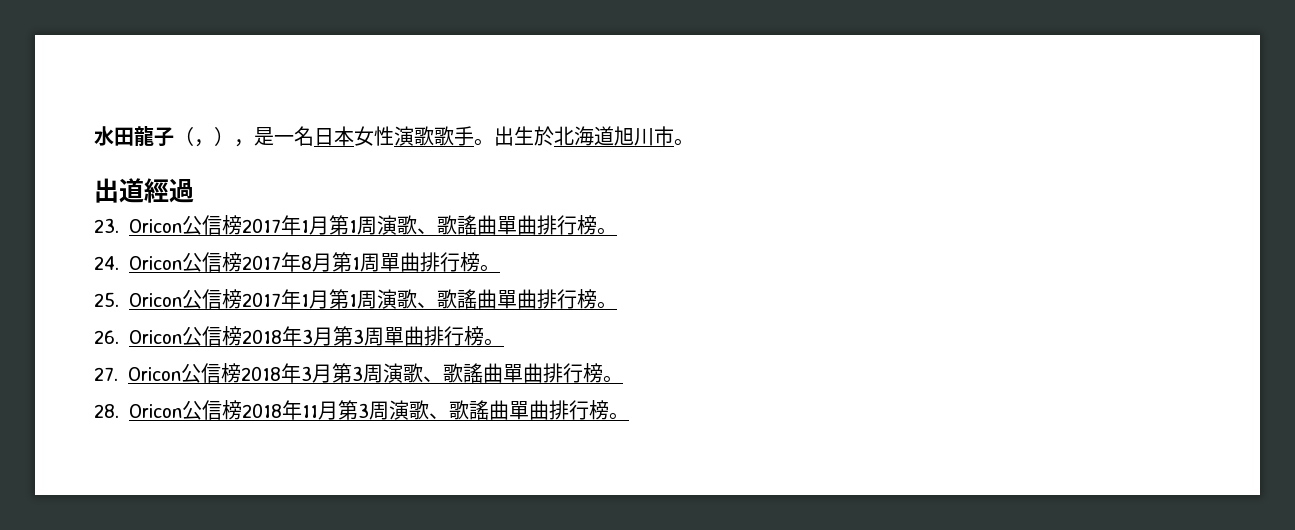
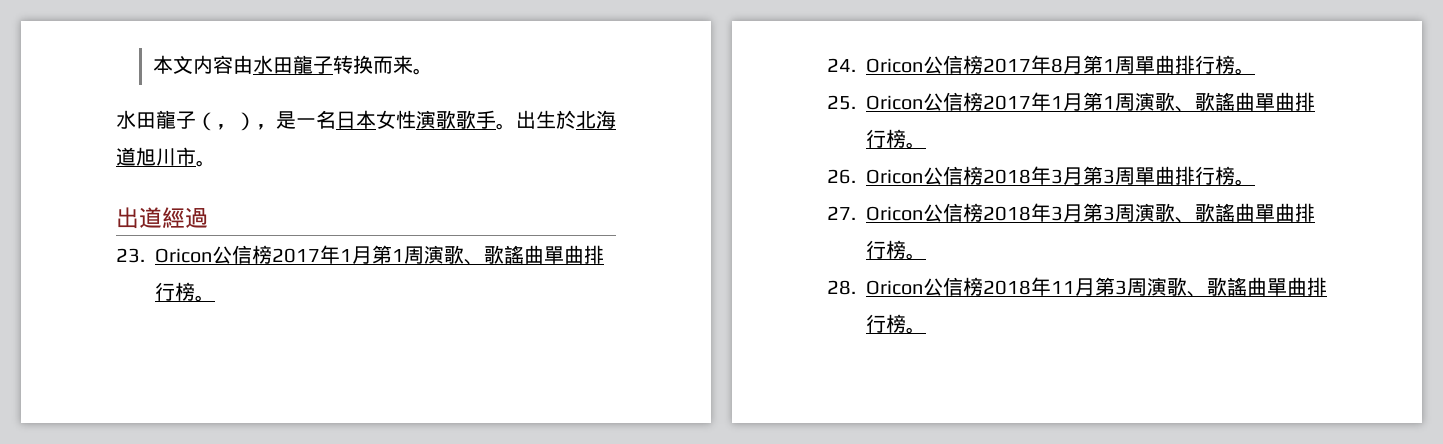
+ 本文内容由水田龍子转换而来。

